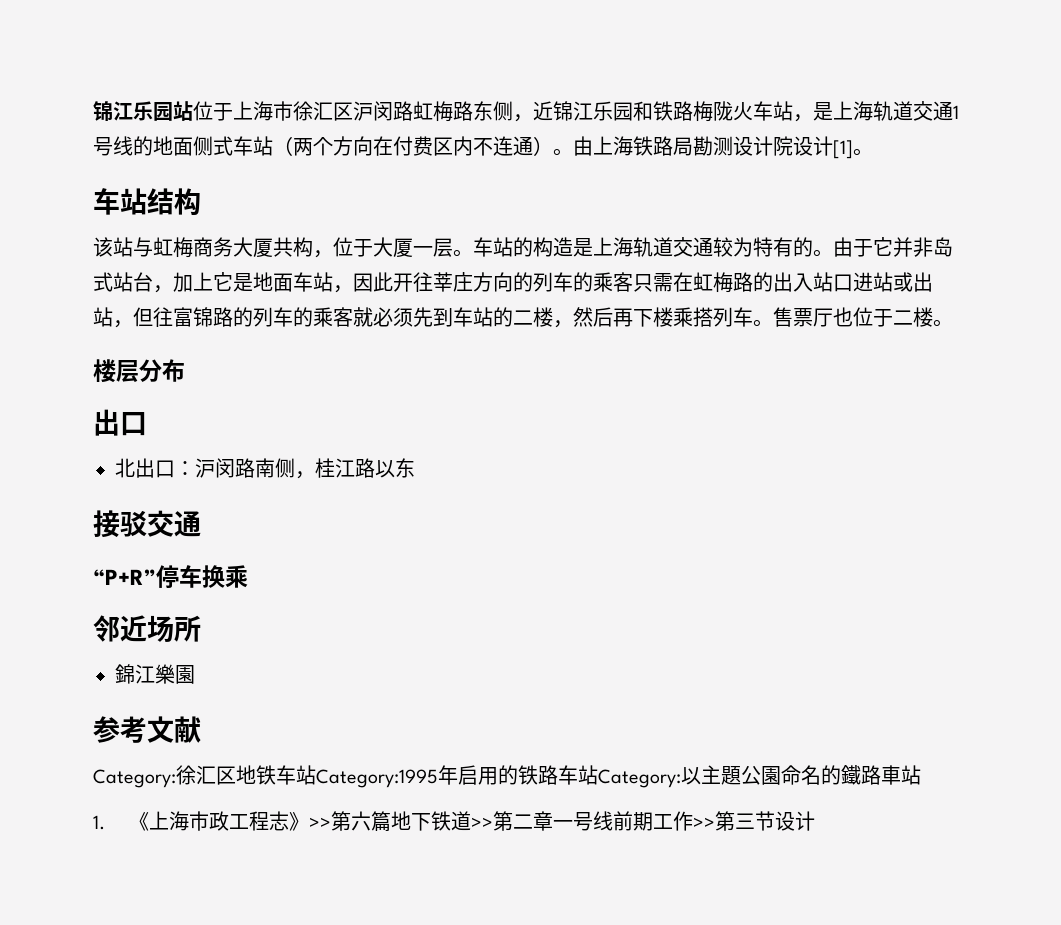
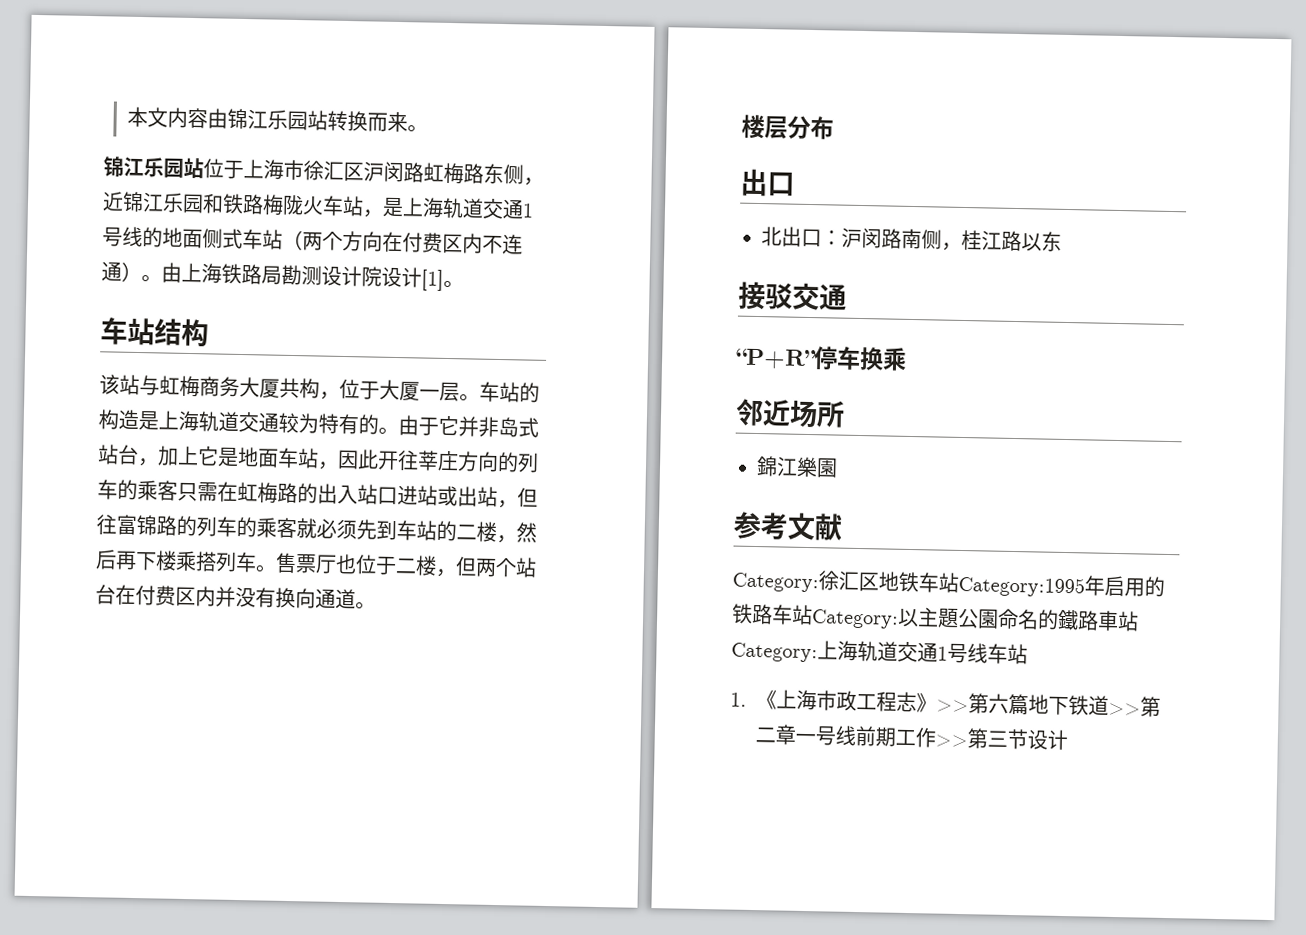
+ 本文内容由锦江乐园站转换而来。
- 售票厅也位于二楼。
+ 售票厅也位于二楼，但两个站台在付费区内并没有换向通道。
- Category:徐汇区地铁车站Category:1995年启用的铁路车站Category:以主題公園命名的鐵路車站
+ Category:徐汇区地铁车站Category:1995年启用的铁路车站Category:以主題公園命名的鐵路車站Category:上海轨道交通1号线车站

